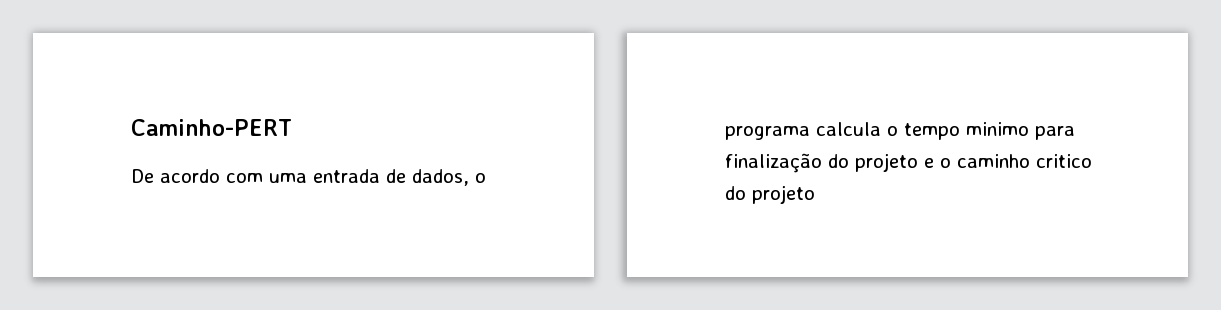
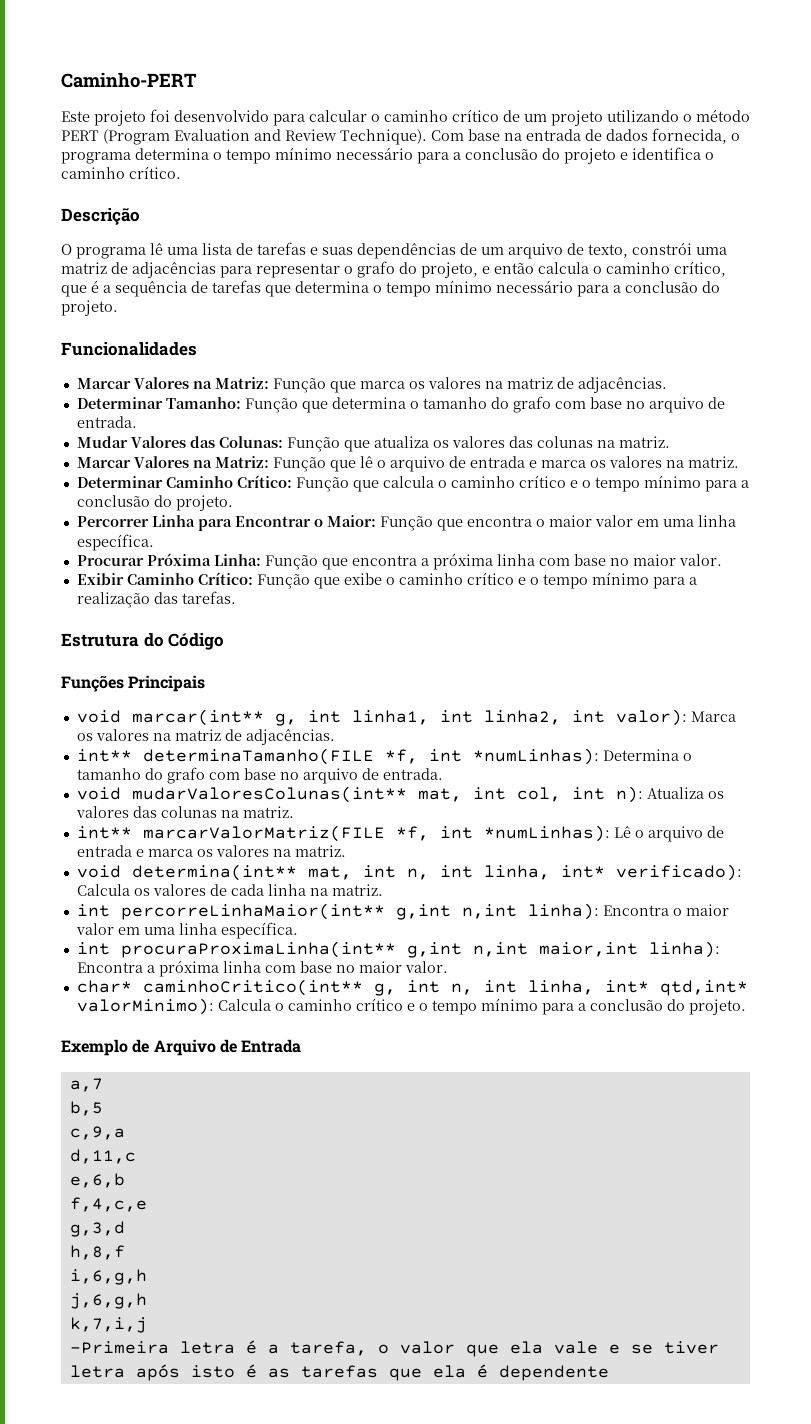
- De acordo com uma entrada de dados, o programa calcula o tempo minimo para finalização do projeto e o caminho critico do projeto
+ Este projeto foi desenvolvido para calcular o caminho crítico de um projeto utilizando o método PERT (Program Evaluation and Review Technique). Com base na entrada de dados fornecida, o programa determina o tempo mínimo necessário para a conclusão do projeto e identifica o caminho crítico.
+ Descrição
+ O programa lê uma lista de tarefas e suas dependências de um arquivo de texto, constrói uma matriz de adjacências para representar o grafo do projeto, e então calcula o caminho crítico, que é a sequência de tarefas que determina o tempo mínimo necessário para a conclusão do projeto.
+ Funcionalidades
+ Marcar Valores na Matriz: Função que marca os valores na matriz de adjacências.
+ Determinar Tamanho: Função que determina o tamanho do grafo com base no arquivo de entrada.
+ Mudar Valores das Colunas: Função que atualiza os valores das colunas na matriz.
+ Marcar Valores na Matriz: Função que lê o arquivo de entrada e marca os valores na matriz.
+ Determinar Caminho Crítico: Função que calcula o caminho crítico e o tempo mínimo para a conclusão do projeto.
+ Percorrer Linha para Encontrar o Maior: Função que encontra o maior valor em uma linha específica.
+ Procurar Próxima Linha: Função que encontra a próxima linha com base no maior valor.
+ Exibir Caminho Crítico: Função que exibe o caminho crítico e o tempo mínimo para a realização das tarefas.
+ Estrutura do Código
+ Funções Principais
+ void marcar(int** g, int linha1, int linha2, int valor): Marca os valores na matriz de adjacências.
+ int** determinaTamanho(FILE *f, int *numLinhas): Determina o tamanho do grafo com base no arquivo de entrada.
+ void mudarValoresColunas(int** mat, int col, int n): Atualiza os valores das colunas na matriz.
+ int** marcarValorMatriz(FILE *f, int *numLinhas): Lê o arquivo de entrada e marca os valores na matriz.
+ void determina(int** mat, int n, int linha, int* verificado): Calcula os valores de cada linha na matriz.
+ int percorreLinhaMaior(int** g,int n,int linha): Encontra o maior valor em uma linha específica.
+ int procuraProximaLinha(int** g,int n,int maior,int linha): Encontra a próxima linha com base no maior valor.
+ char* caminhoCritico(int** g, int n, int linha, int* qtd,int* valorMinimo): Calcula o caminho crítico e o tempo mínimo para a conclusão do projeto.
+ Exemplo de Arquivo de Entrada
+ a,7
+ b,5
+ c,9,a
+ d,11,c
+ e,6,b
+ f,4,c,e
+ g,3,d
+ h,8,f
+ i,6,g,h
+ j,6,g,h
+ k,7,i,j
+ -Primeira letra é a tarefa, o valor que ela vale e se tiver letra após isto é as tarefas que ela é dependente

